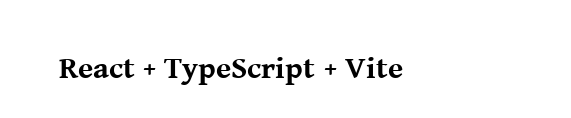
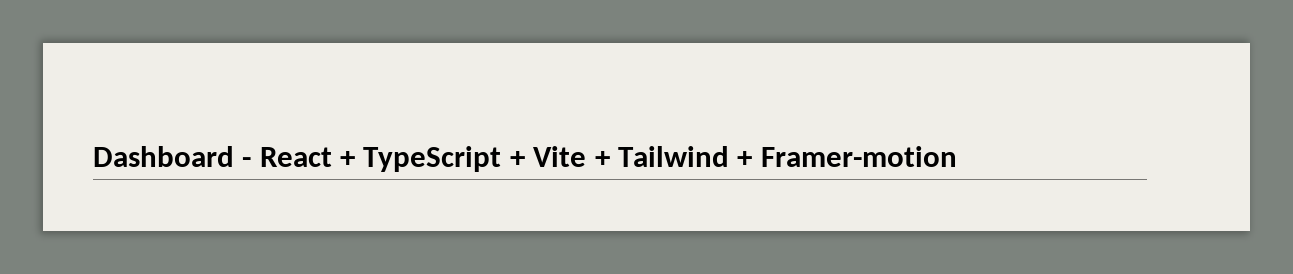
- React + TypeScript + Vite
+ Dashboard - React + TypeScript + Vite + Tailwind + Framer-motion

